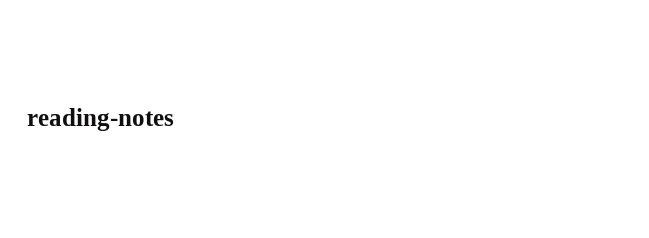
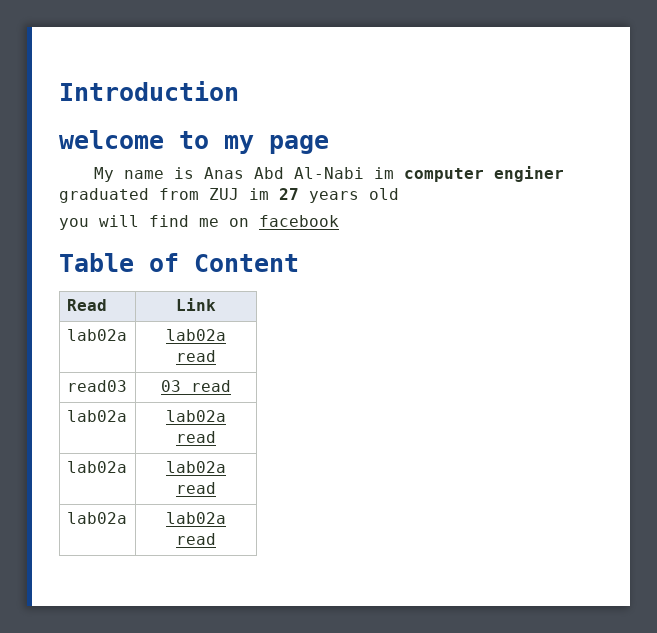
- reading-notes
+ Introduction
+ welcome to my page
+ My name is Anas Abd Al-Nabi im computer enginer graduated from ZUJ im 27 years old
+ you will find me on facebook
+ Table of Content
+ Read | Link
+ lab02a | lab02a read
+ read03 | 03 read
+ lab02a | lab02a read
+ lab02a | lab02a read
+ lab02a | lab02a read

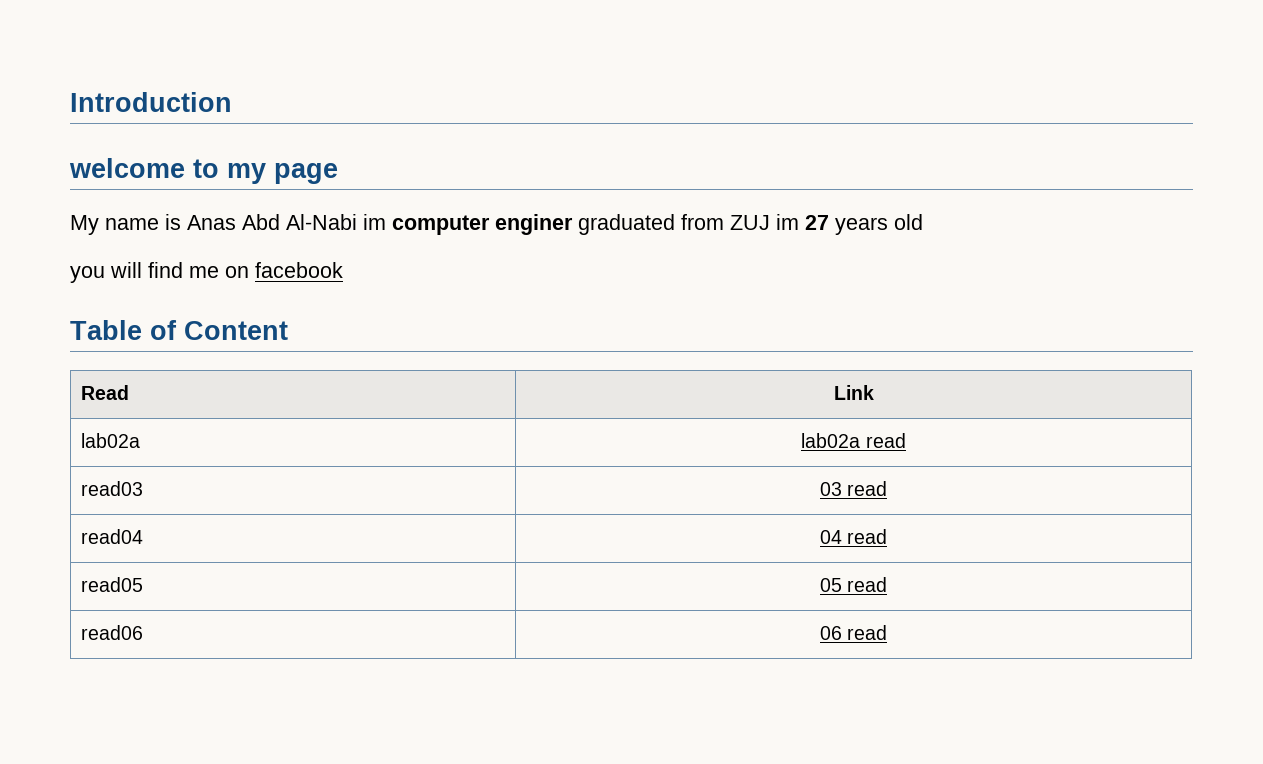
  read03 | 03 read
- lab02a | lab02a read
- lab02a | lab02a read
- lab02a | lab02a read
+ read04 | 04 read
+ read05 | 05 read
+ read06 | 06 read

